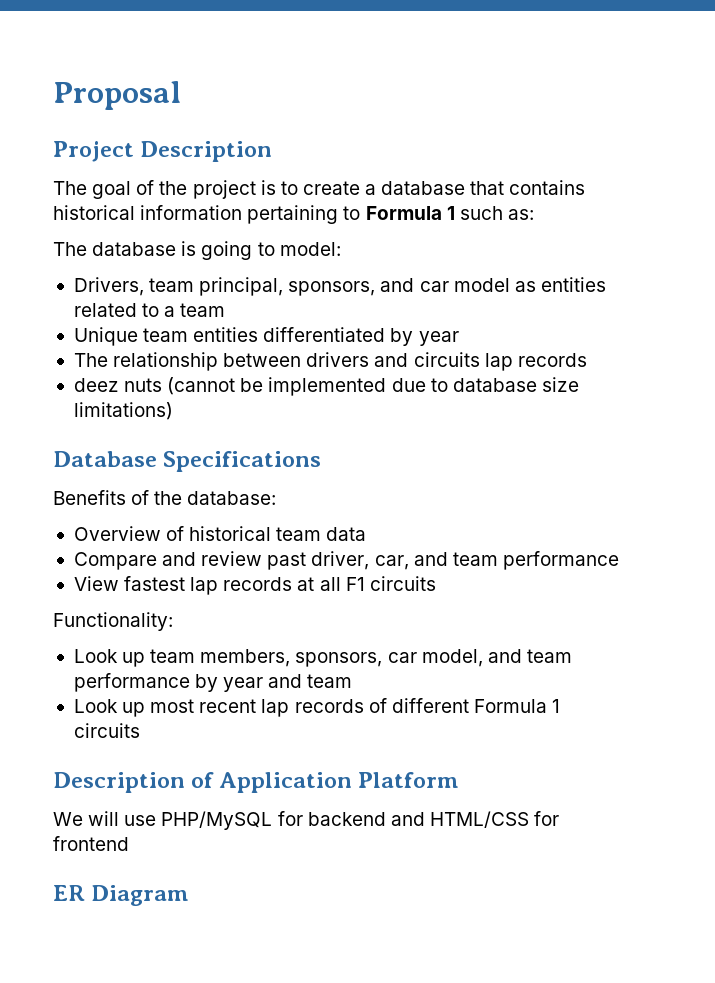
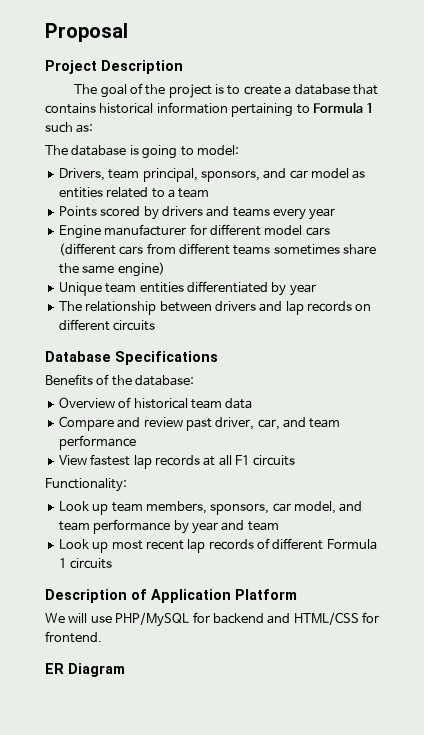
+ Points scored by drivers and teams every year
+ Engine manufacturer for different model cars (different cars from different teams sometimes share the same engine)
- The relationship between drivers and circuits lap records
- deez nuts (cannot be implemented due to database size limitations)
+ The relationship between drivers and lap records on different circuits
- We will use PHP/MySQL for backend and HTML/CSS for frontend
+ We will use PHP/MySQL for backend and HTML/CSS for frontend.

